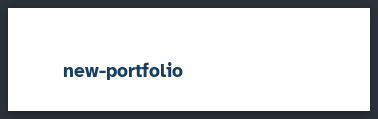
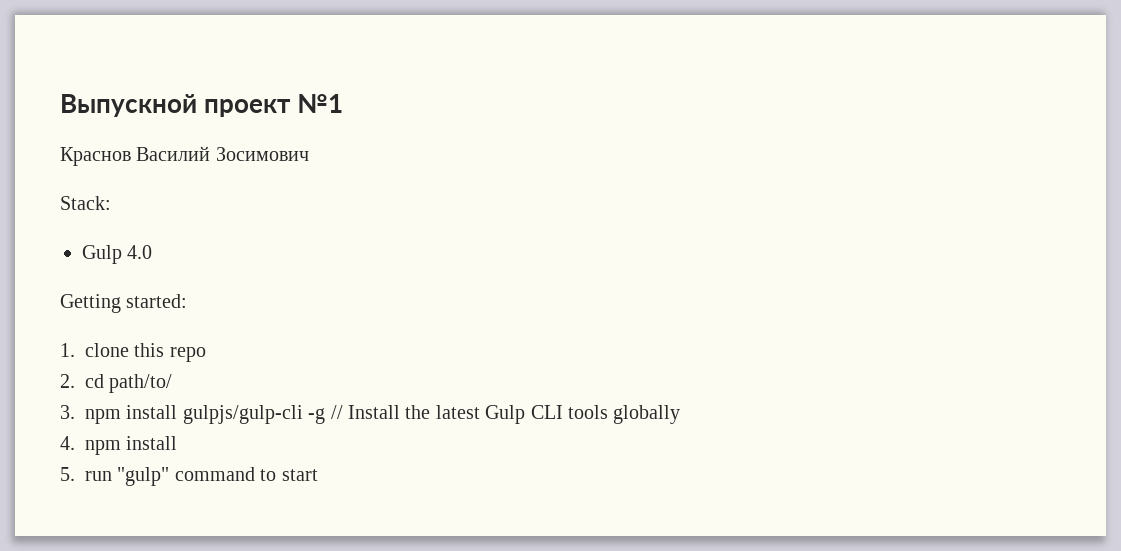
- new-portfolio
+ Выпускной проект №1
+ Краснов Василий Зосимович
+ Stack:
+ Gulp 4.0
+ Getting started:
+ 1. clone this repo
+ 2. cd path/to/
+ 3. npm install gulpjs/gulp-cli -g // Install the latest Gulp CLI tools globally
+ 4. npm install
+ 5. run "gulp" command to start

